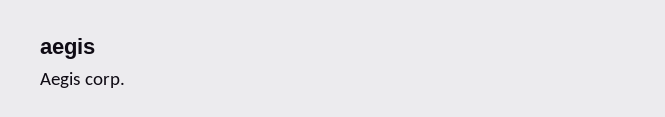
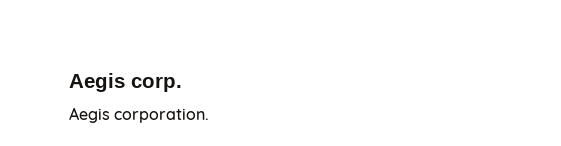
- aegis
  Aegis corp.
+ Aegis corporation.

